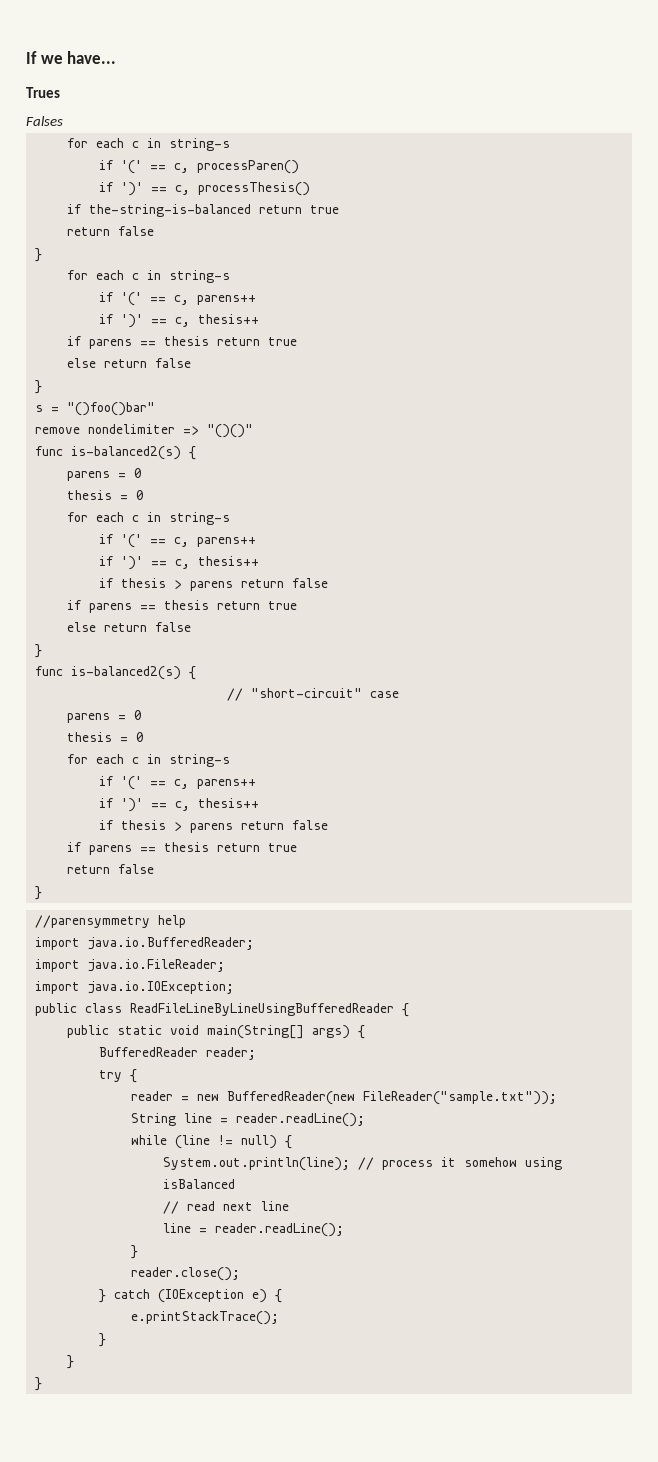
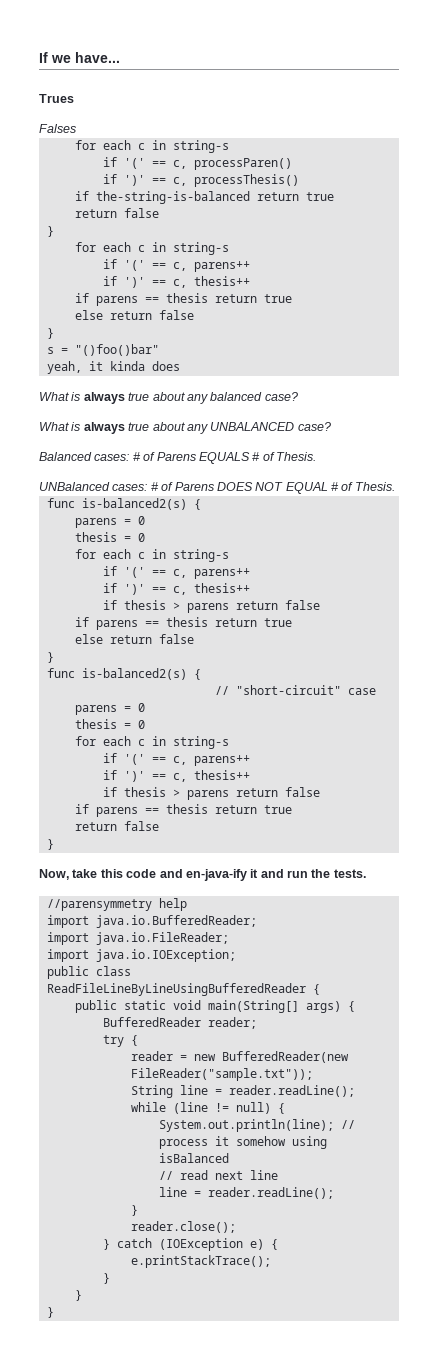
- remove nondelimiter => "()()"
+ yeah, it kinda does
+ What is always true about any balanced case?
+ What is always true about any UNBALANCED case?
+ Balanced cases: # of Parens EQUALS # of Thesis.
+ UNBalanced cases: # of Parens DOES NOT EQUAL # of Thesis.
+ Now, take this code and en-java-ify it and run the tests.

